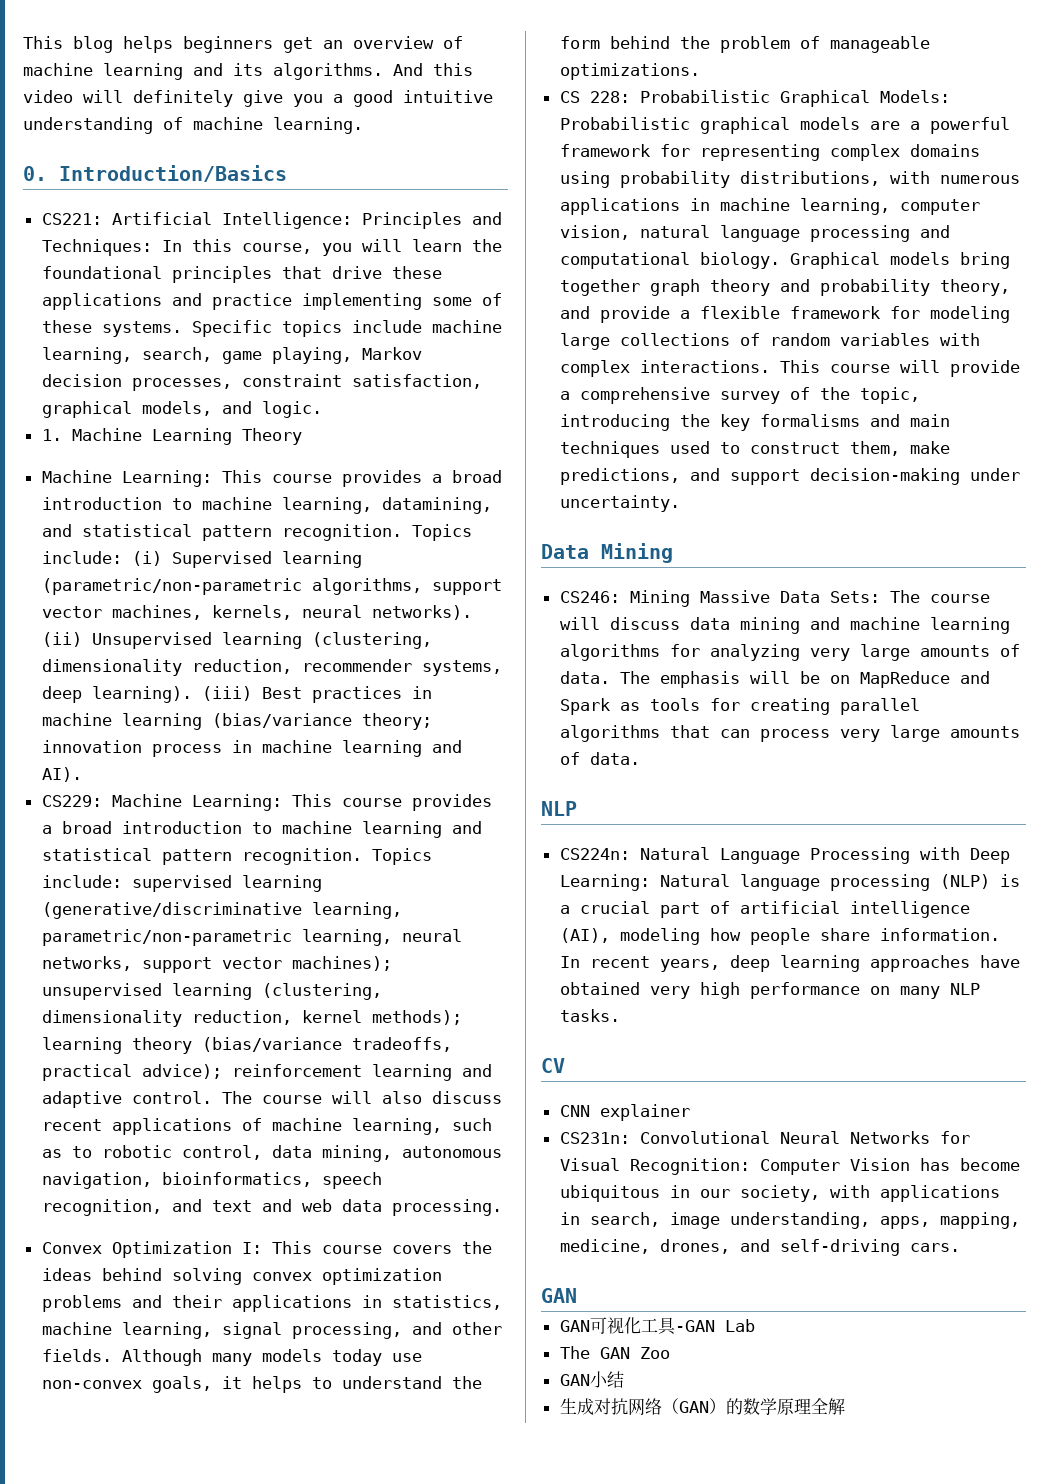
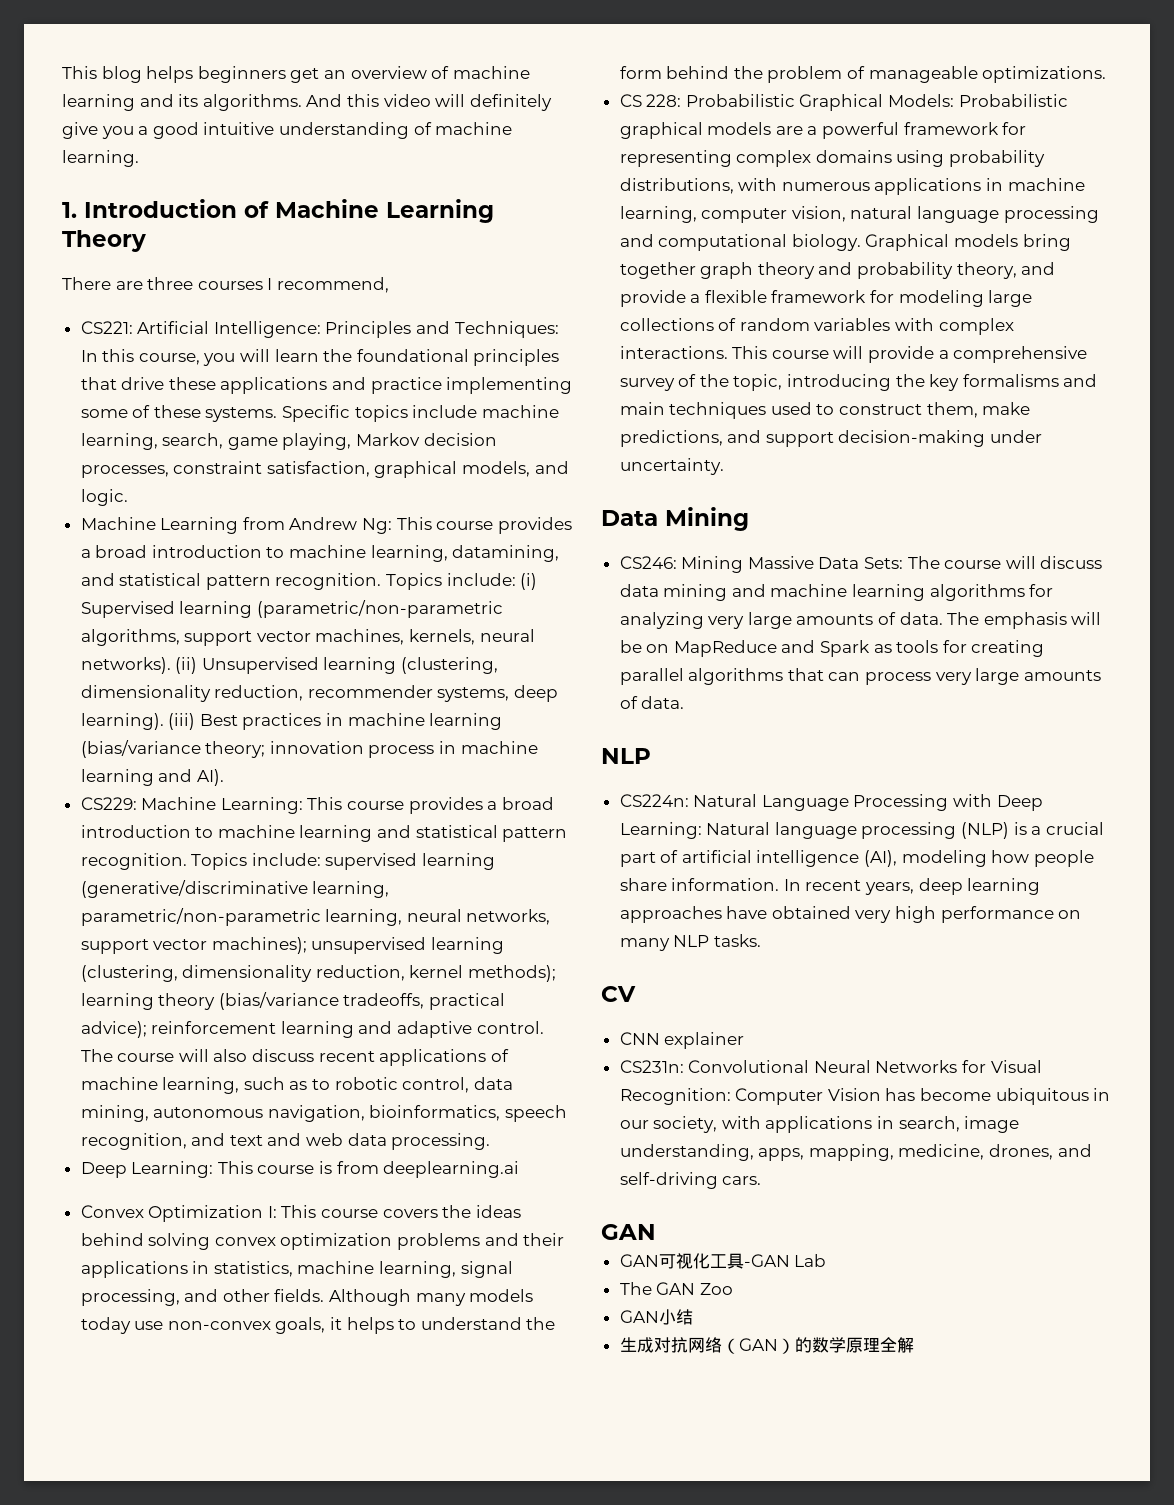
- 0. Introduction/Basics
+ 1. Introduction of Machine Learning Theory
+ There are three courses I recommend,
- 1. Machine Learning Theory
- Machine Learning: This course provides a broad introduction to machine learning, datamining, and statistical pattern recognition.
+ Machine Learning from Andrew Ng: This course provides a broad introduction to machine learning, datamining, and statistical pattern recognition.
+ Deep Learning: This course is from deeplearning.ai

